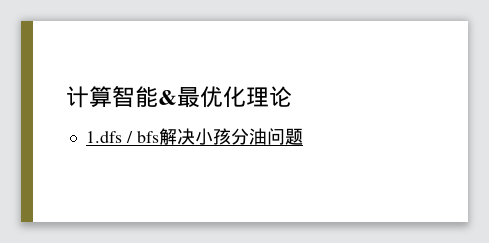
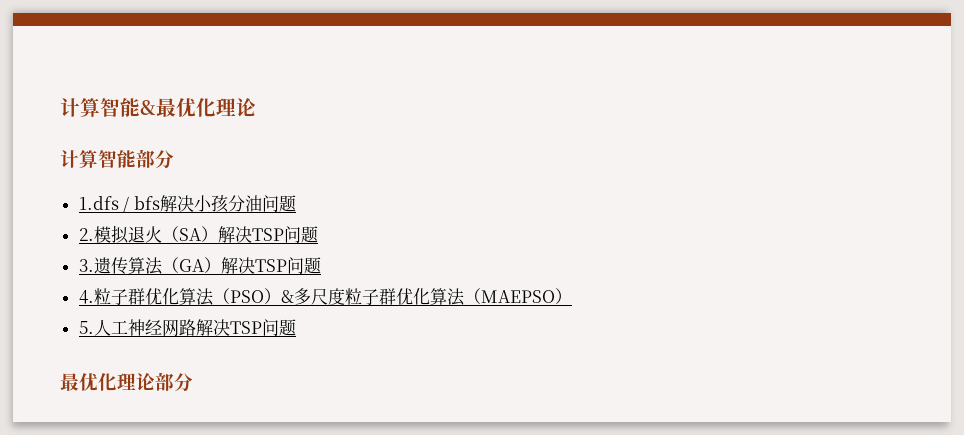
+ 计算智能部分
+ 2.模拟退火（SA）解决TSP问题
+ 3.遗传算法（GA）解决TSP问题
+ 4.粒子群优化算法（PSO）&多尺度粒子群优化算法（MAEPSO）
+ 5.人工神经网路解决TSP问题
+ 最优化理论部分

